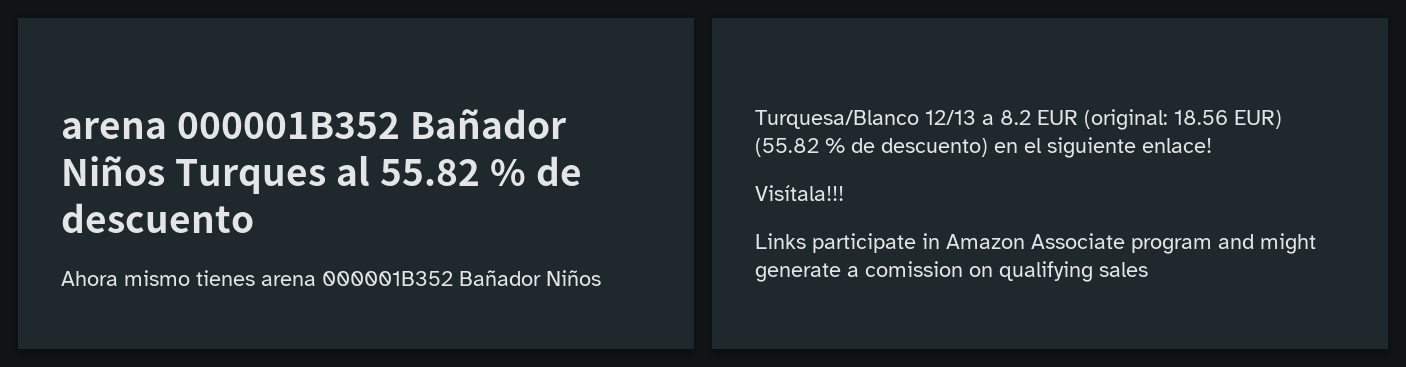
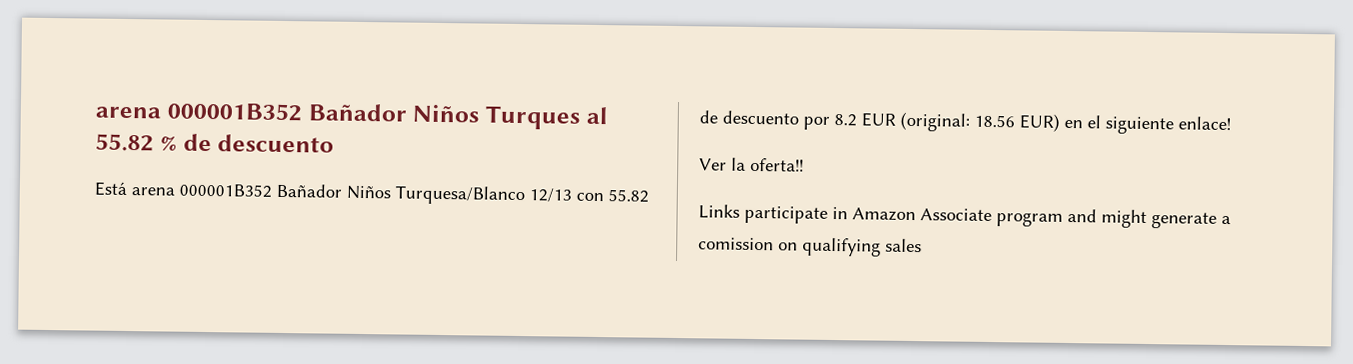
- Ahora mismo tienes arena 000001B352 Bañador Niños Turquesa/Blanco 12/13 a 8.2 EUR (original: 18.56 EUR) (55.82 % de descuento) en el siguiente enlace!
+ Está arena 000001B352 Bañador Niños Turquesa/Blanco 12/13 con 55.82 de descuento por 8.2 EUR (original: 18.56 EUR) en el siguiente enlace!
- Visítala!!!
+ Ver la oferta!!

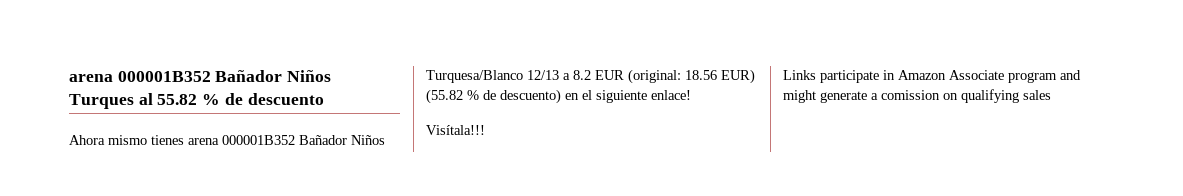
- Está arena 000001B352 Bañador Niños Turquesa/Blanco 12/13 con 55.82 de descuento por 8.2 EUR (original: 18.56 EUR) en el siguiente enlace!
+ Ahora mismo tienes arena 000001B352 Bañador Niños Turquesa/Blanco 12/13 a 8.2 EUR (original: 18.56 EUR) (55.82 % de descuento) en el siguiente enlace!
- Ver la oferta!!
+ Visítala!!!

